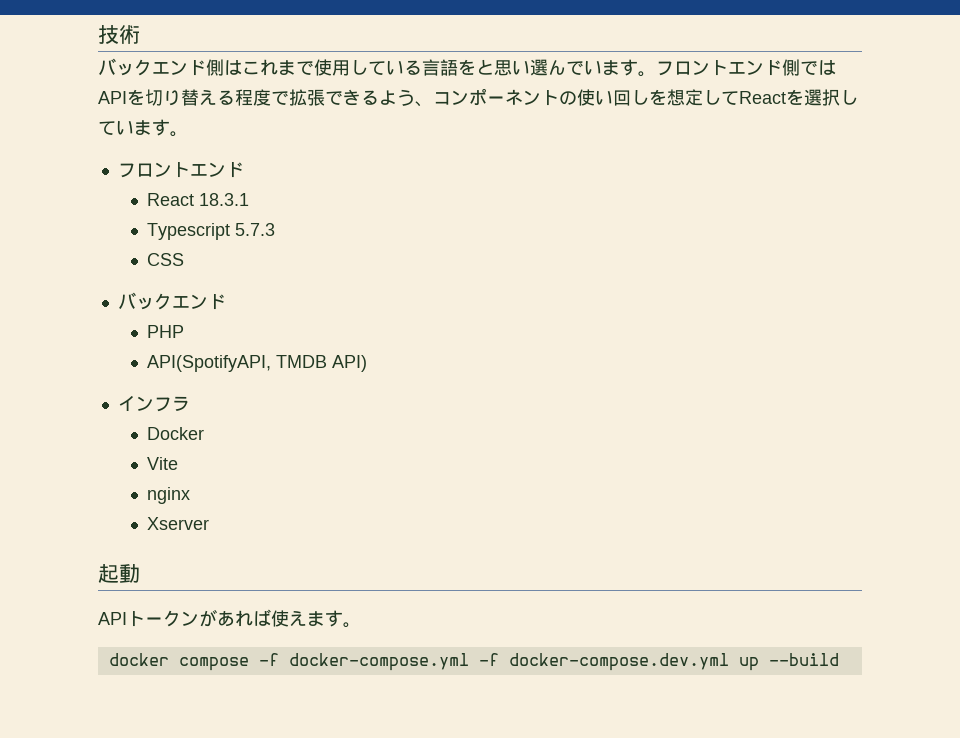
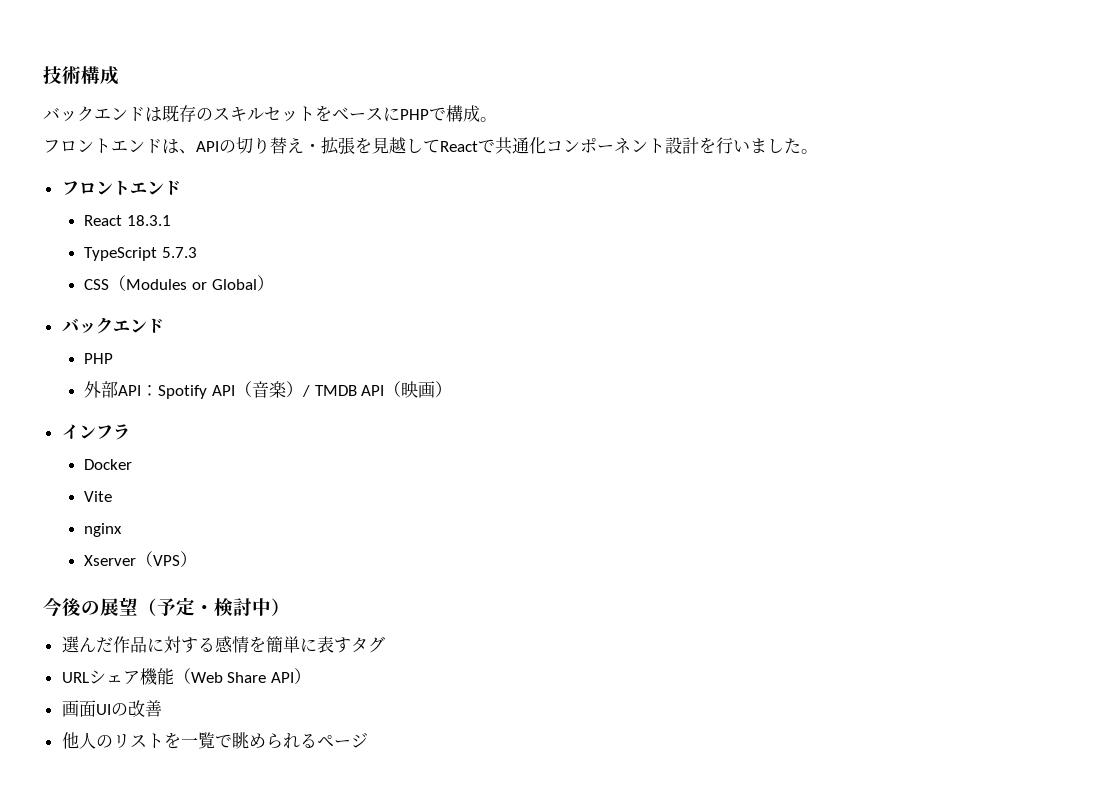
- 技術
- バックエンド側はこれまで使用している言語をと思い選んでいます。フロントエンド側ではAPIを切り替える程度で拡張できるよう、コンポーネントの使い回しを想定してReactを選択しています。
+ 技術構成
+ バックエンドは既存のスキルセットをベースにPHPで構成。
+ フロントエンドは、APIの切り替え・拡張を見越してReactで共通化コンポーネント設計を行いました。
- Typescript 5.7.3
+ TypeScript 5.7.3
- CSS
+ CSS（Modules or Global）
- API(SpotifyAPI, TMDB API)
+ 外部API：Spotify API（音楽）/ TMDB API（映画）
- Xserver
- 起動
- APIトークンがあれば使えます。
- docker compose -f docker-compose.yml -f docker-compose.dev.yml up --build
+ Xserver（VPS）
+ 今後の展望（予定・検討中）
+ 選んだ作品に対する感情を簡単に表すタグ
+ URLシェア機能（Web Share API）
+ 画面UIの改善
+ 他人のリストを一覧で眺められるページ

